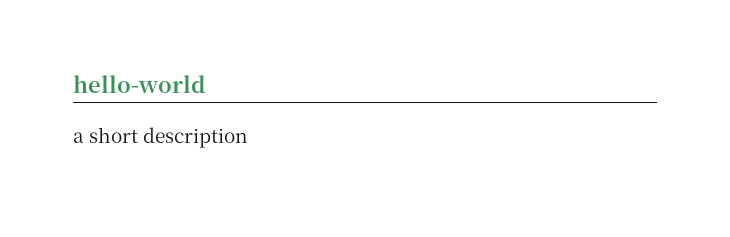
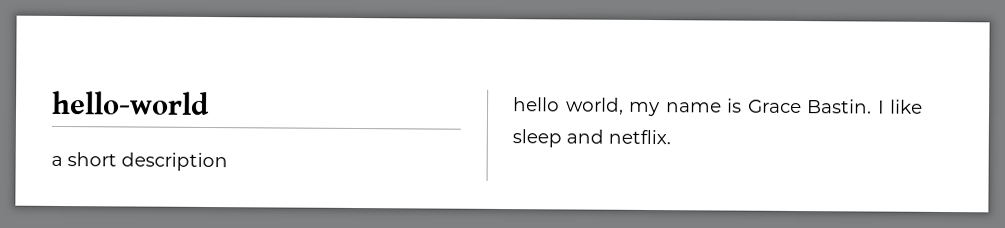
+ hello world, my name is Grace Bastin. I like sleep and netflix.

